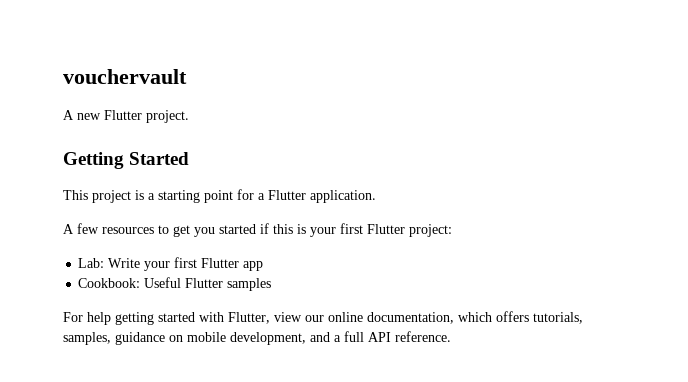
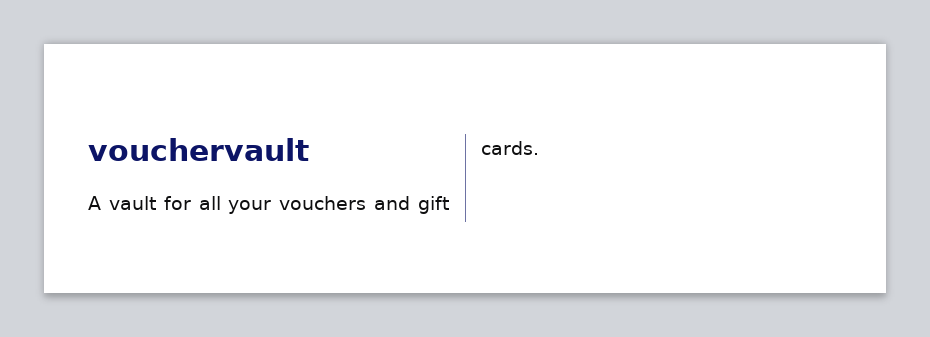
- A new Flutter project.
- Getting Started
- This project is a starting point for a Flutter application.
- A few resources to get you started if this is your first Flutter project:
- Lab: Write your first Flutter app
- Cookbook: Useful Flutter samples
- For help getting started with Flutter, view our online documentation, which offers tutorials, samples, guidance on mobile development, and a full API reference.
+ A vault for all your vouchers and gift cards.

